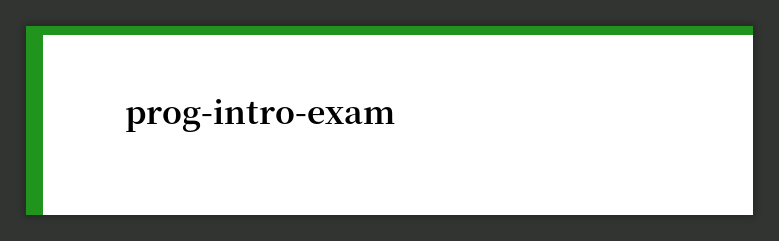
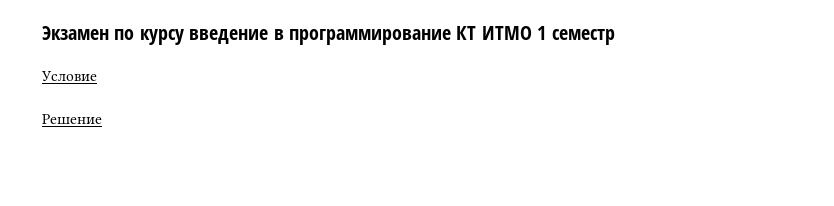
- prog-intro-exam
+ Экзамен по курсу введение в программирование КТ ИТМО 1 семестр
+ Условие
+ Решение

